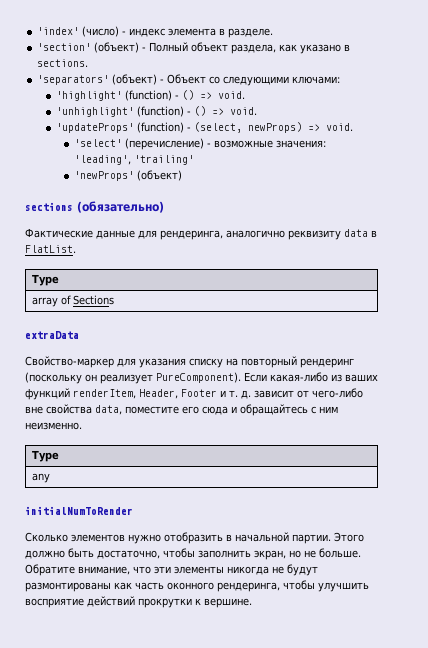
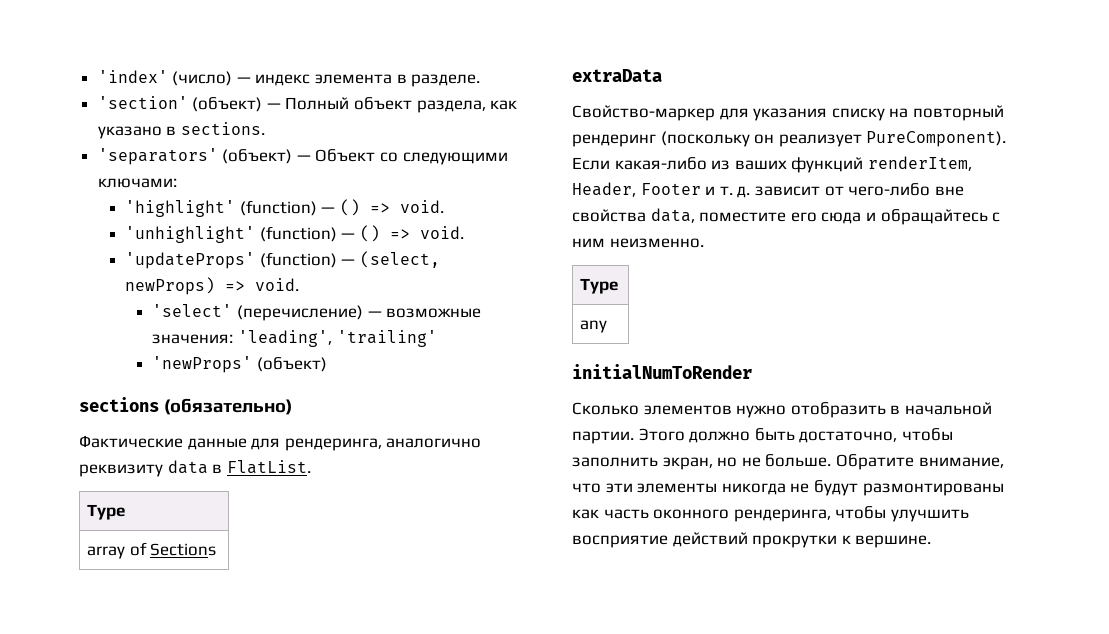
- 'index' (число) - индекс элемента в разделе.
+ 'index' (число) — индекс элемента в разделе.
- 'section' (объект) - Полный объект раздела, как указано в sections.
+ 'section' (объект) — Полный объект раздела, как указано в sections.
- 'separators' (объект) - Объект со следующими ключами:
+ 'separators' (объект) — Объект со следующими ключами:
- 'highlight' (function) - () => void.
+ 'highlight' (function) — () => void.
- 'unhighlight' (function) - () => void.
+ 'unhighlight' (function) — () => void.
- 'updateProps' (function) - (select, newProps) => void.
+ 'updateProps' (function) — (select, newProps) => void.
- 'select' (перечисление) - возможные значения: 'leading', 'trailing'
+ 'select' (перечисление) — возможные значения: 'leading', 'trailing'

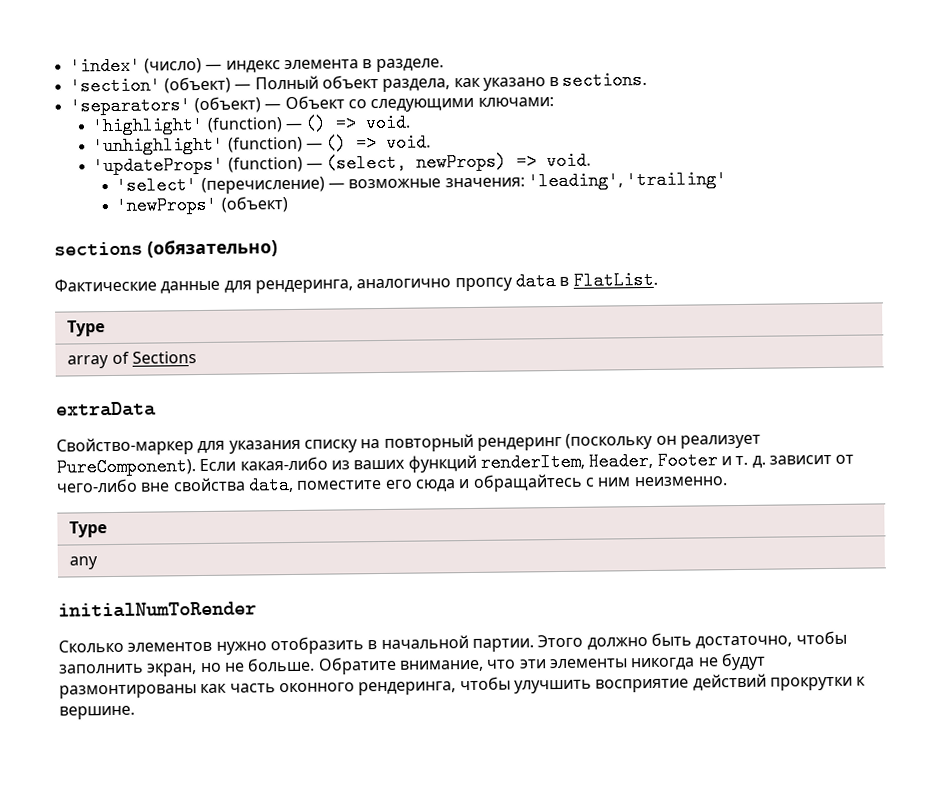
- Фактические данные для рендеринга, аналогично реквизиту data в FlatList.
+ Фактические данные для рендеринга, аналогично пропсу data в FlatList.

